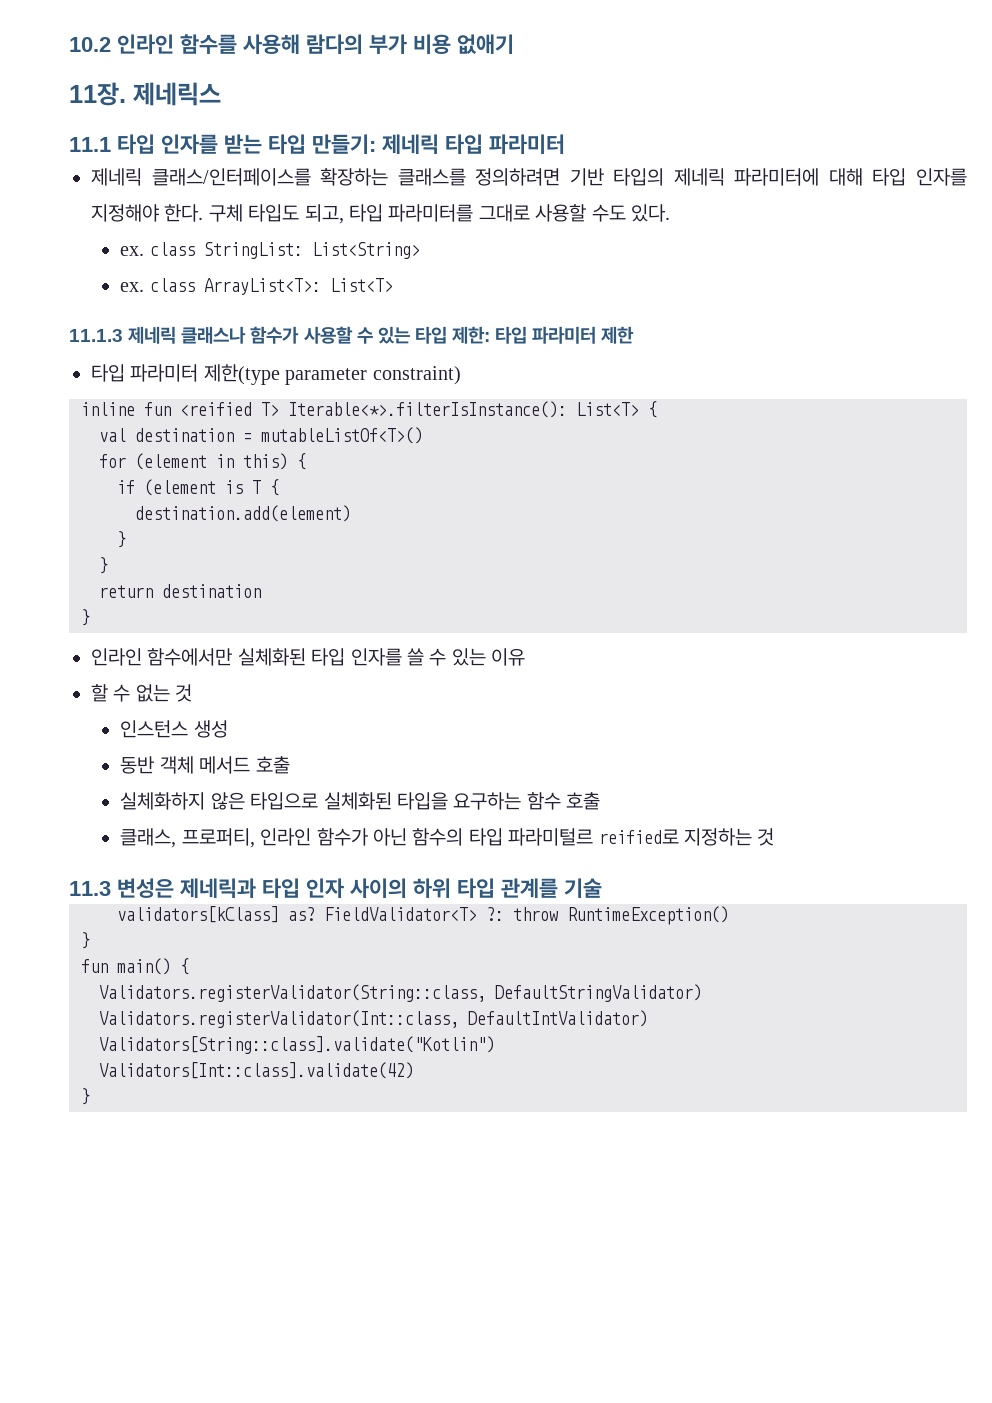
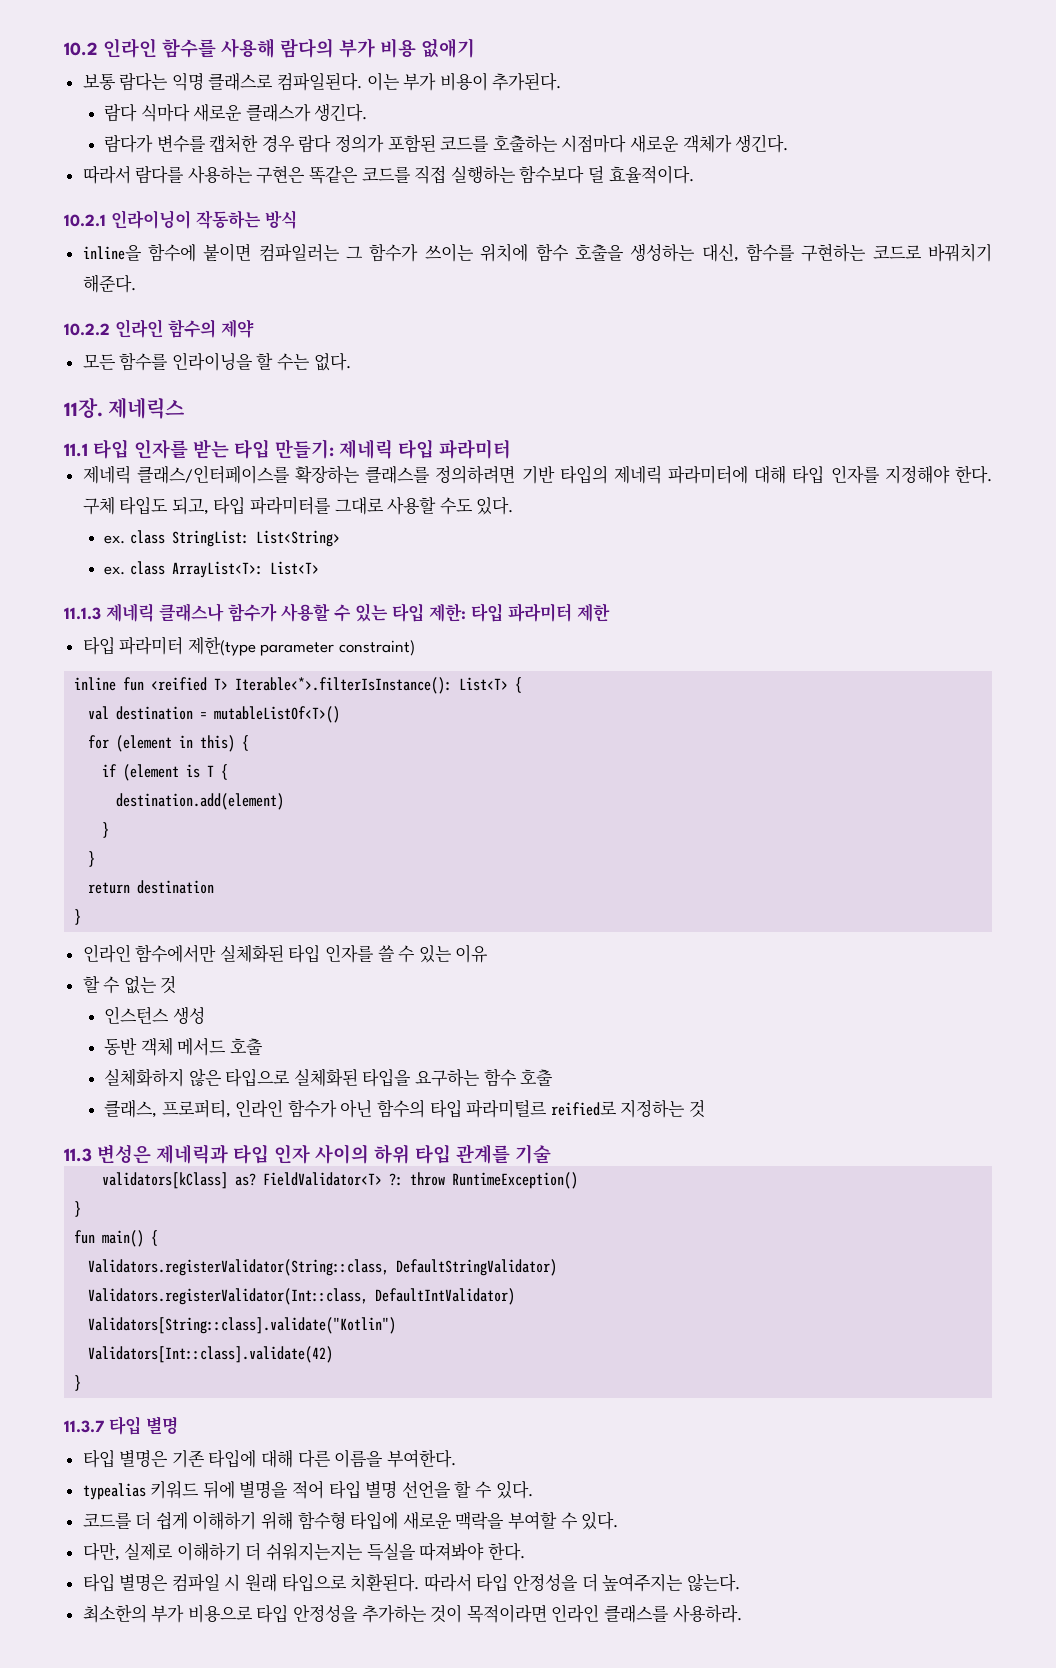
+ 보통 람다는 익명 클래스로 컴파일된다. 이는 부가 비용이 추가된다.
+ 람다 식마다 새로운 클래스가 생긴다.
+ 람다가 변수를 캡처한 경우 람다 정의가 포함된 코드를 호출하는 시점마다 새로운 객체가 생긴다.
+ 따라서 람다를 사용하는 구현은 똑같은 코드를 직접 실행하는 함수보다 덜 효율적이다.
+ 10.2.1 인라이닝이 작동하는 방식
+ inline을 함수에 붙이면 컴파일러는 그 함수가 쓰이는 위치에 함수 호출을 생성하는 대신, 함수를 구현하는 코드로 바꿔치기 해준다.
+ 10.2.2 인라인 함수의 제약
+ 모든 함수를 인라이닝을 할 수는 없다.
+ 11.3.7 타입 별명
+ 타입 별명은 기존 타입에 대해 다른 이름을 부여한다.
+ typealias 키워드 뒤에 별명을 적어 타입 별명 선언을 할 수 있다.
+ 코드를 더 쉽게 이해하기 위해 함수형 타입에 새로운 맥락을 부여할 수 있다.
+ 다만, 실제로 이해하기 더 쉬워지는지는 득실을 따져봐야 한다.
+ 타입 별명은 컴파일 시 원래 타입으로 치환된다. 따라서 타입 안정성을 더 높여주지는 않는다.
+ 최소한의 부가 비용으로 타입 안정성을 추가하는 것이 목적이라면 인라인 클래스를 사용하라.

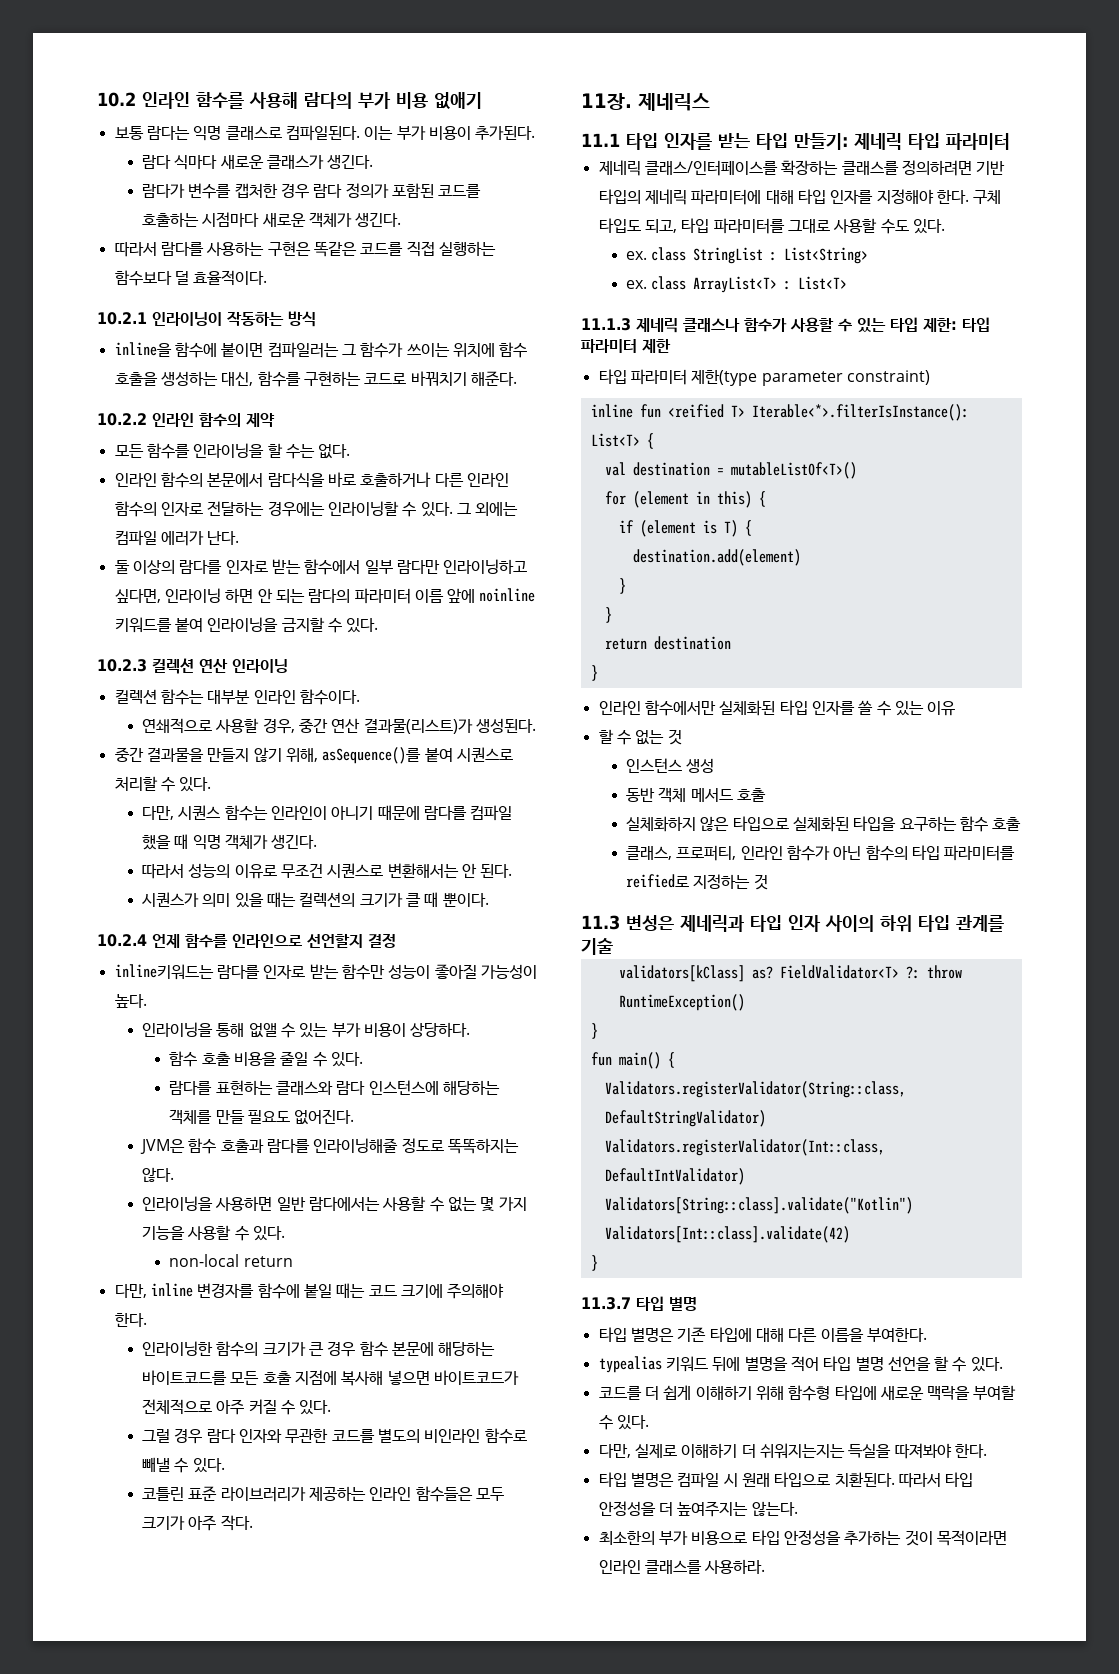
+ 인라인 함수의 본문에서 람다식을 바로 호출하거나 다른 인라인 함수의 인자로 전달하는 경우에는 인라이닝할 수 있다. 그 외에는 컴파일 에러가 난다.
+ 둘 이상의 람다를 인자로 받는 함수에서 일부 람다만 인라이닝하고 싶다면, 인라이닝 하면 안 되는 람다의 파라미터 이름 앞에 noinline 키워드를 붙여 인라이닝을 금지할 수 있다.
+ 10.2.3 컬렉션 연산 인라이닝
+ 컬렉션 함수는 대부분 인라인 함수이다.
+ 연쇄적으로 사용할 경우, 중간 연산 결과물(리스트)가 생성된다.
+ 중간 결과물을 만들지 않기 위해, asSequence()를 붙여 시퀀스로 처리할 수 있다.
+ 다만, 시퀀스 함수는 인라인이 아니기 때문에 람다를 컴파일 했을 때 익명 객체가 생긴다.
+ 따라서 성능의 이유로 무조건 시퀀스로 변환해서는 안 된다.
+ 시퀀스가 의미 있을 때는 컬렉션의 크기가 클 때 뿐이다.
+ 10.2.4 언제 함수를 인라인으로 선언할지 결정
+ inline키워드는 람다를 인자로 받는 함수만 성능이 좋아질 가능성이 높다.
+ 인라이닝을 통해 없앨 수 있는 부가 비용이 상당하다.
+ 함수 호출 비용을 줄일 수 있다.
+ 람다를 표현하는 클래스와 람다 인스턴스에 해당하는 객체를 만들 필요도 없어진다.
+ JVM은 함수 호출과 람다를 인라이닝해줄 정도로 똑똑하지는 않다.
+ 인라이닝을 사용하면 일반 람다에서는 사용할 수 없는 몇 가지 기능을 사용할 수 있다.
+ non-local return
+ 다만, inline 변경자를 함수에 붙일 때는 코드 크기에 주의해야 한다.
+ 인라이닝한 함수의 크기가 큰 경우 함수 본문에 해당하는 바이트코드를 모든 호출 지점에 복사해 넣으면 바이트코드가 전체적으로 아주 커질 수 있다.
+ 그럴 경우 람다 인자와 무관한 코드를 별도의 비인라인 함수로 빼낼 수 있다.
+ 코틀린 표준 라이브러리가 제공하는 인라인 함수들은 모두 크기가 아주 작다.
- ex. class StringList: List<String>
+ ex. class StringList : List<String>
- ex. class ArrayList<T>: List<T>
+ ex. class ArrayList<T> : List<T>
- if (element is T {
+ if (element is T) {
- 클래스, 프로퍼티, 인라인 함수가 아닌 함수의 타입 파라미털르 reified로 지정하는 것
+ 클래스, 프로퍼티, 인라인 함수가 아닌 함수의 타입 파라미터를 reified로 지정하는 것

